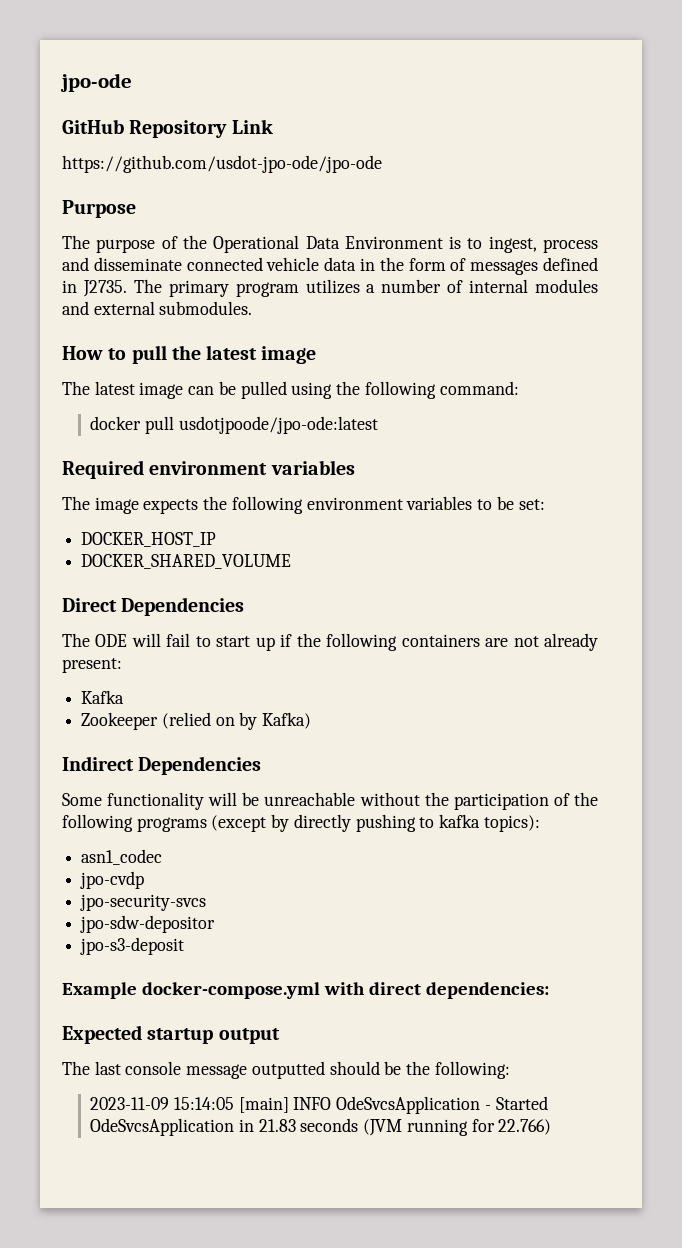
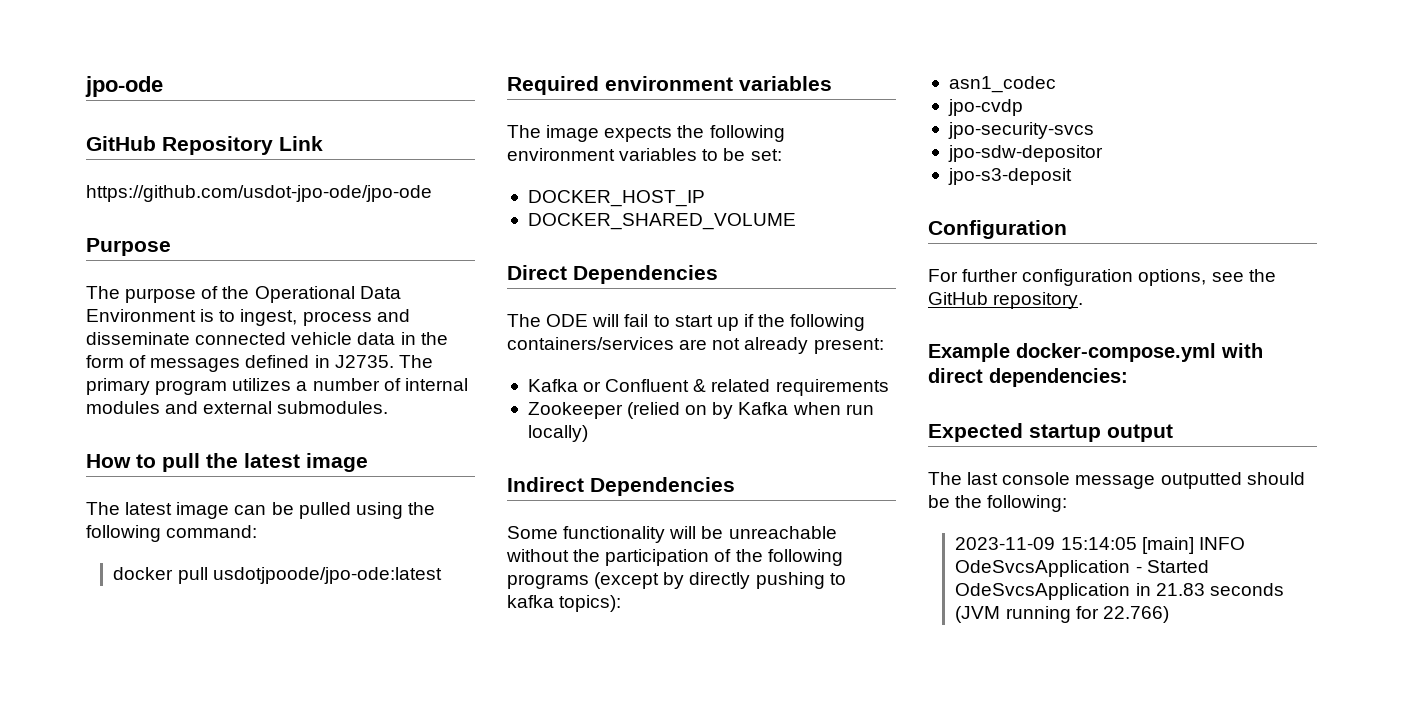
- The ODE will fail to start up if the following containers are not already present:
+ The ODE will fail to start up if the following containers/services are not already present:
- Kafka
+ Kafka or Confluent & related requirements
- Zookeeper (relied on by Kafka)
+ Zookeeper (relied on by Kafka when run locally)
+ Configuration
+ For further configuration options, see the GitHub repository.

